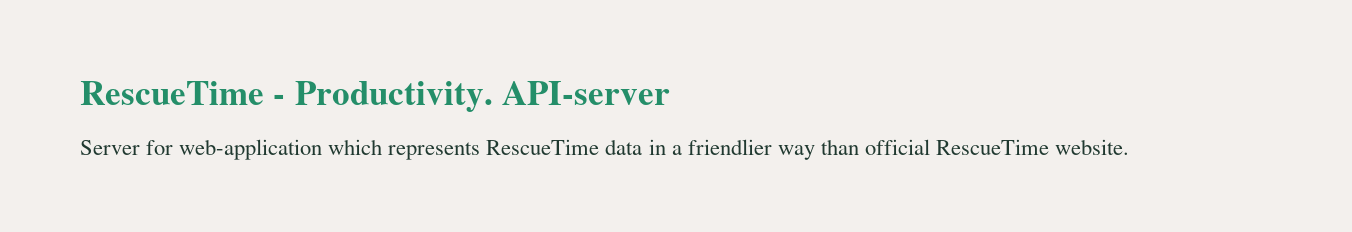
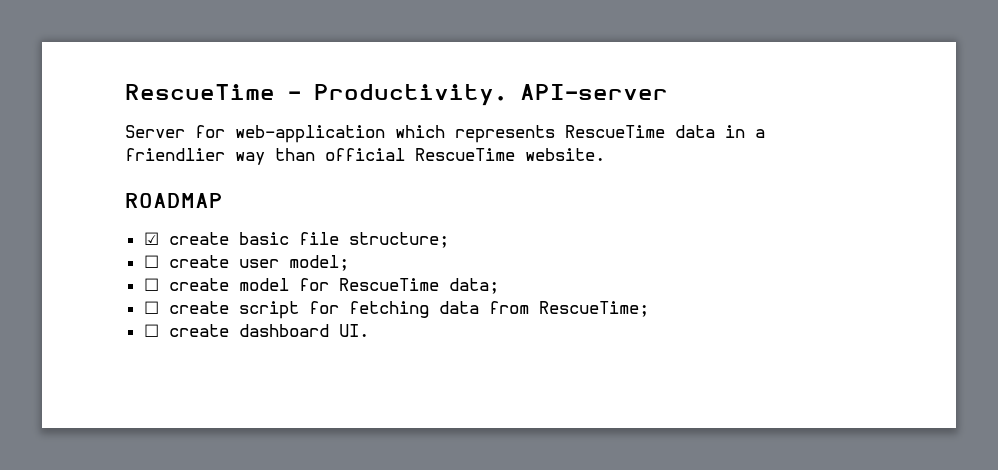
+ ROADMAP
+ ☑ create basic file structure;
+ ☐ create user model;
+ ☐ create model for RescueTime data;
+ ☐ create script for fetching data from RescueTime;
+ ☐ create dashboard UI.

